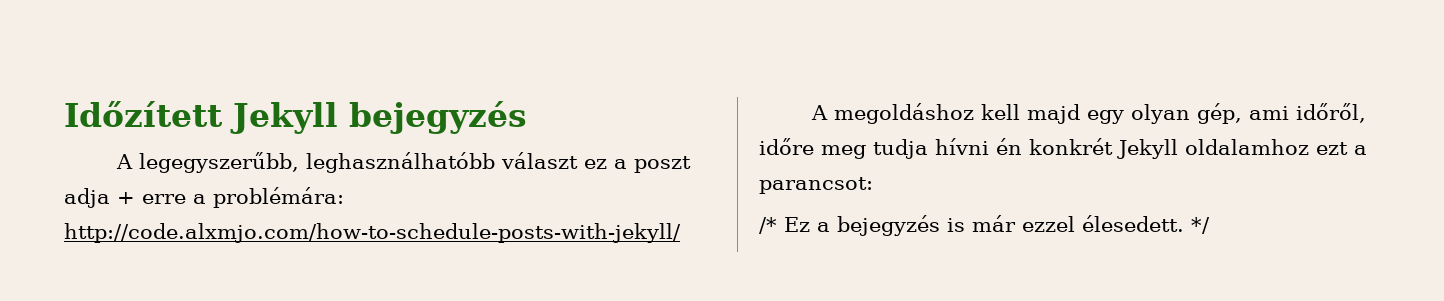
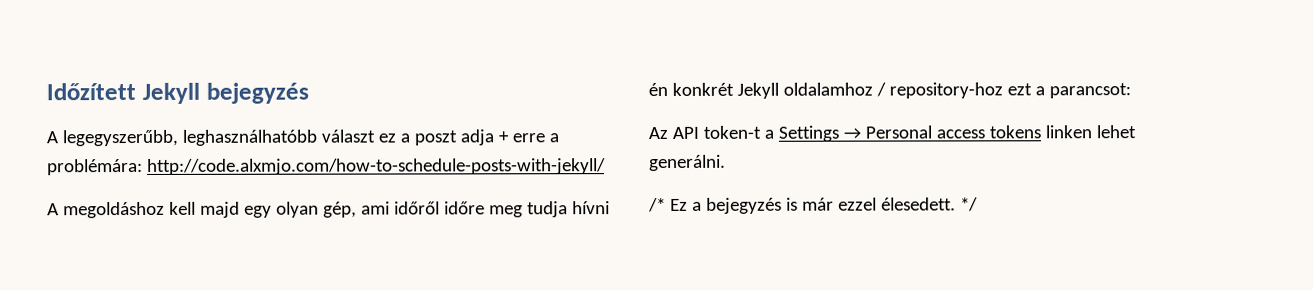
- A megoldáshoz kell majd egy olyan gép, ami időről, időre meg tudja hívni én konkrét Jekyll oldalamhoz ezt a parancsot:
+ A megoldáshoz kell majd egy olyan gép, ami időről időre meg tudja hívni én konkrét Jekyll oldalamhoz / repository-hoz ezt a parancsot:
+ Az API token-t a Settings → Personal access tokens linken lehet generálni.

